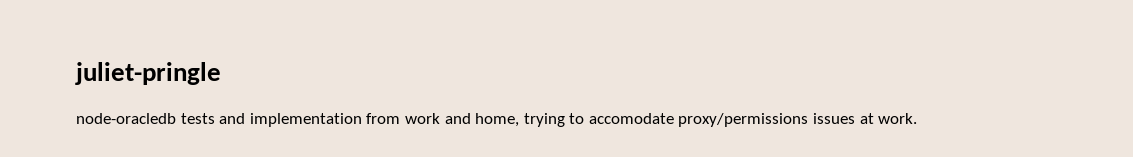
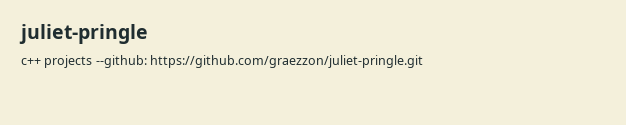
- node-oracledb tests and implementation from work and home, trying to accomodate proxy/permissions issues at work.
+ c++ projects --github: https://github.com/graezzon/juliet-pringle.git

